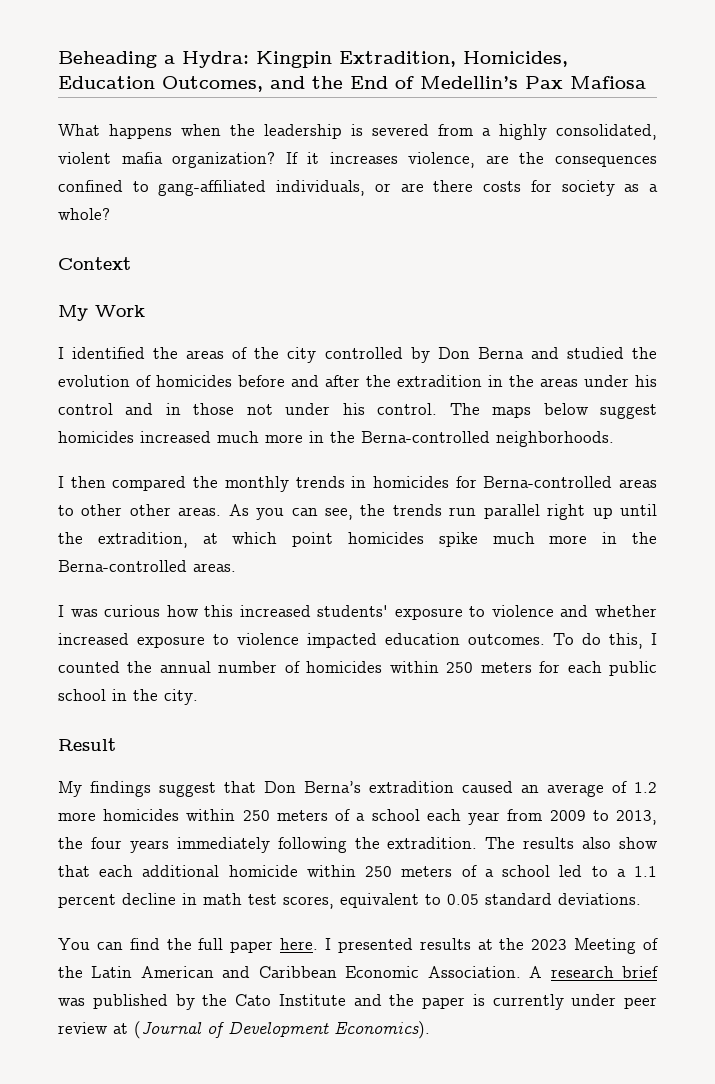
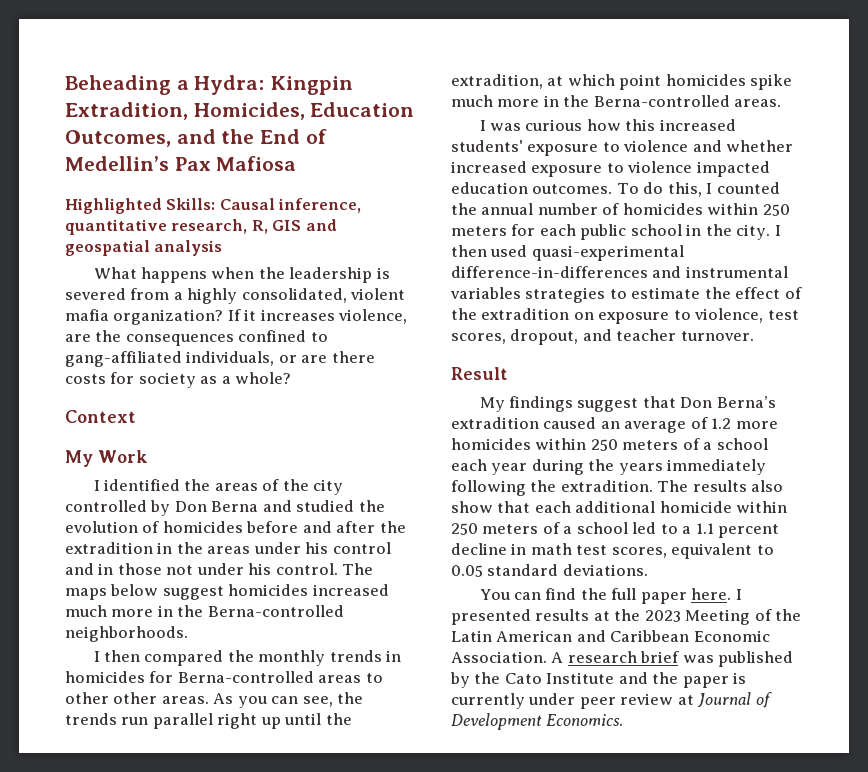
+ Highlighted Skills: Causal inference, quantitative research, R, GIS and geospatial analysis
+ I then used quasi-experimental difference-in-differences and instrumental variables strategies to estimate the effect of the extradition on exposure to violence, test scores, dropout, and teacher turnover.
- My findings suggest that Don Berna’s extradition caused an average of 1.2 more homicides within 250 meters of a school each year from 2009 to 2013, the four years immediately following the extradition.
+ My findings suggest that Don Berna’s extradition caused an average of 1.2 more homicides within 250 meters of a school each year during the years immediately following the extradition.
- A research brief was published by the Cato Institute and the paper is currently under peer review at (Journal of Development Economics).
+ A research brief was published by the Cato Institute and the paper is currently under peer review at Journal of Development Economics.

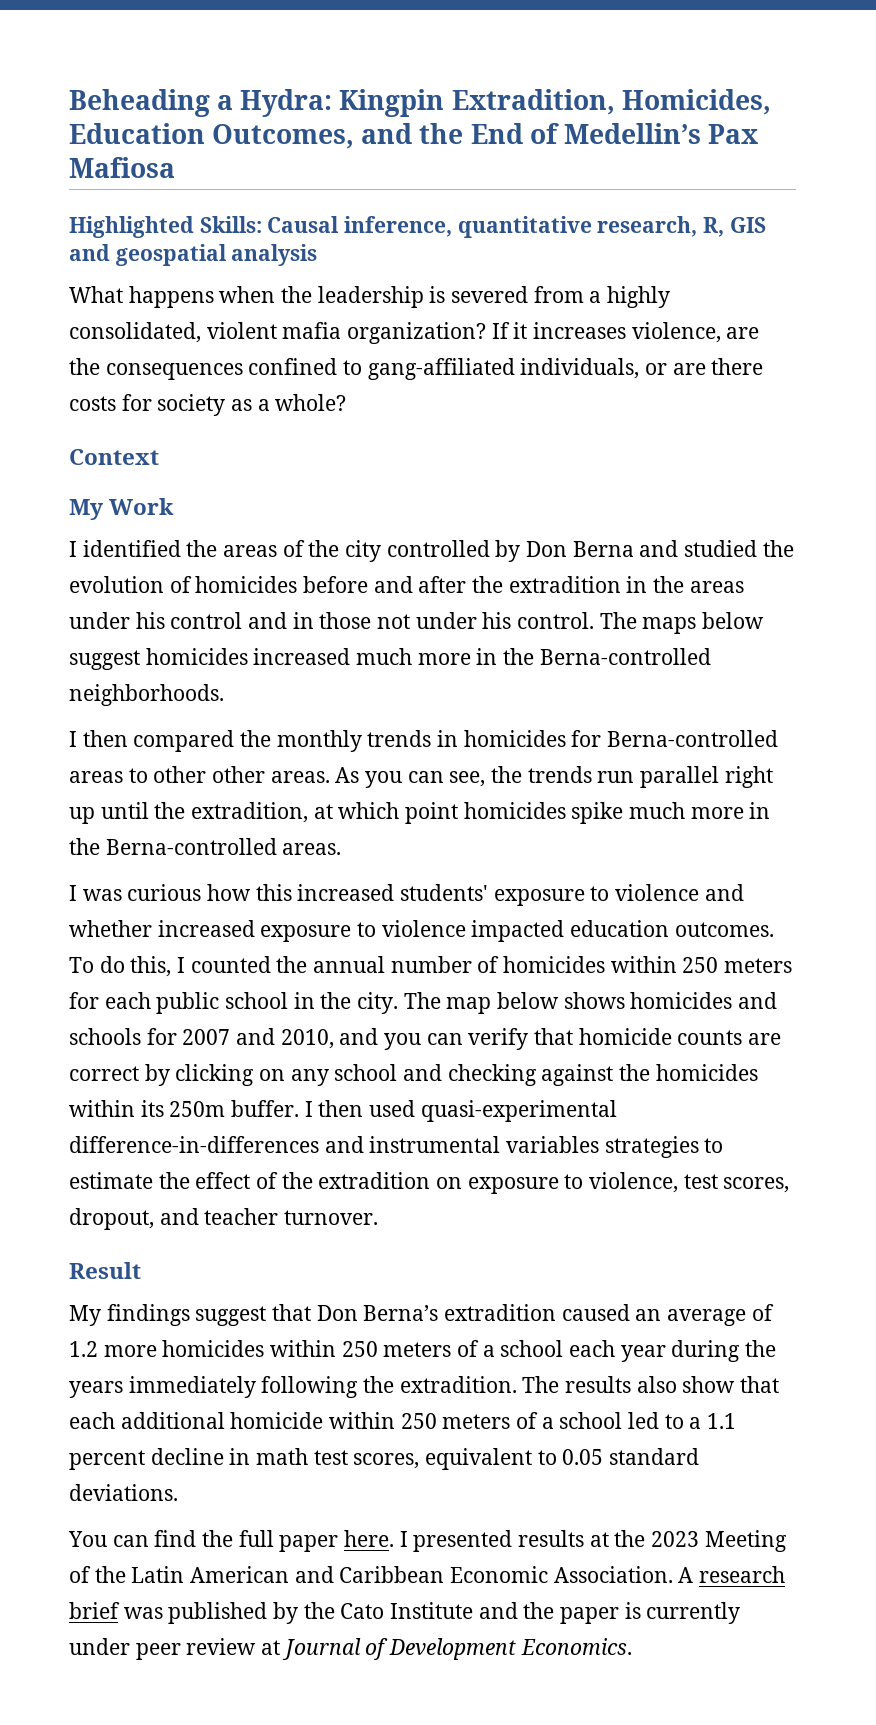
+ The map below shows homicides and schools for 2007 and 2010, and you can verify that homicide counts are correct by clicking on any school and checking against the homicides within its 250m buffer.

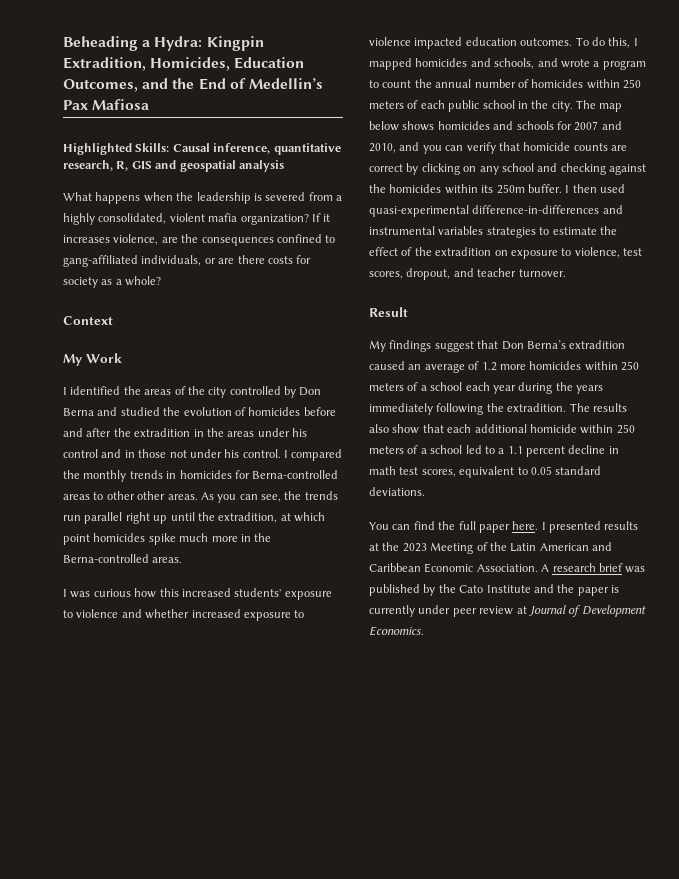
- The maps below suggest homicides increased much more in the Berna-controlled neighborhoods.
- I then compared the monthly trends in homicides for Berna-controlled areas to other other areas.
+ I compared the monthly trends in homicides for Berna-controlled areas to other other areas.
- To do this, I counted the annual number of homicides within 250 meters for each public school in the city.
+ To do this, I mapped homicides and schools, and wrote a program to count the annual number of homicides within 250 meters of each public school in the city.

